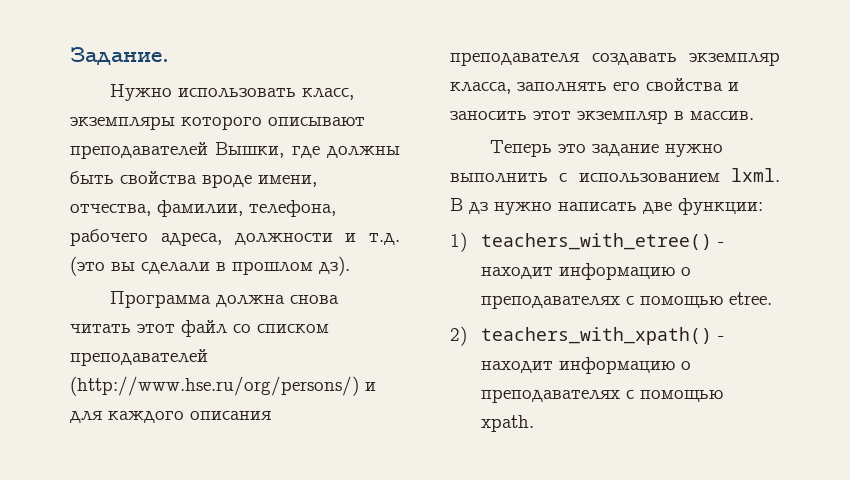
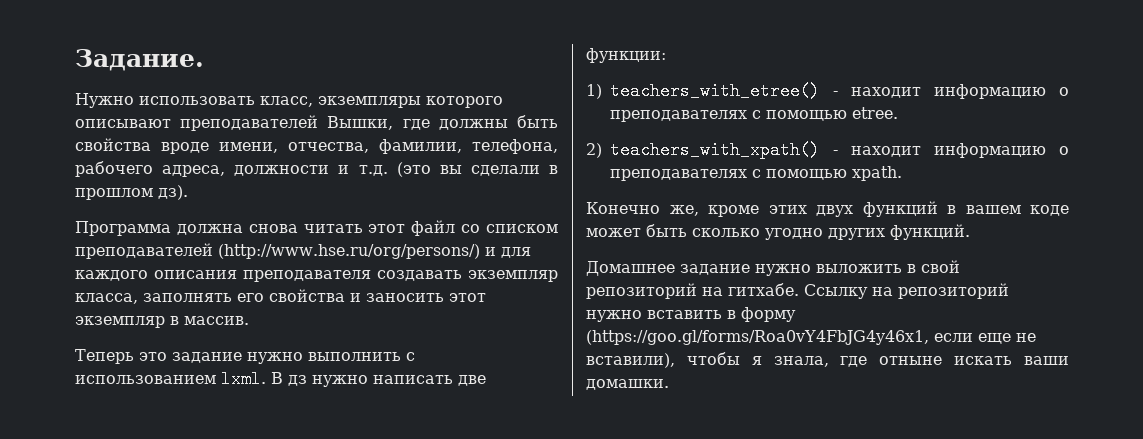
+ Конечно же, кроме этих двух функций в вашем коде может быть сколько угодно других функций.
+ Домашнее задание нужно выложить в свой репозиторий на гитхабе. Ссылку на репозиторий нужно вставить в форму (https://goo.gl/forms/Roa0vY4FbJG4y46x1, если еще не вставили), чтобы я знала, где отныне искать ваши домашки.

